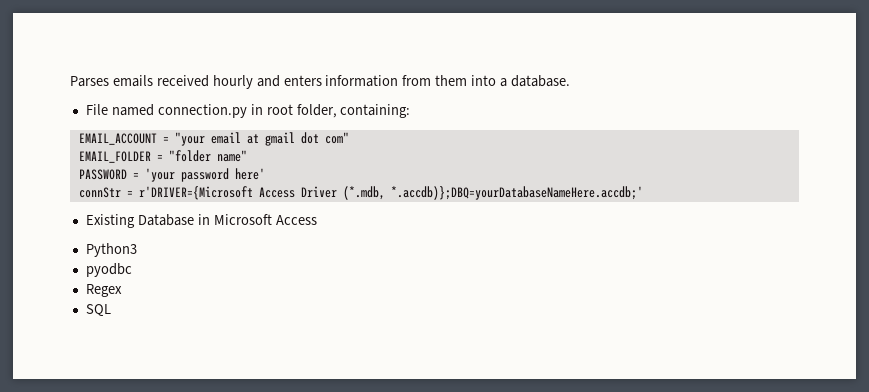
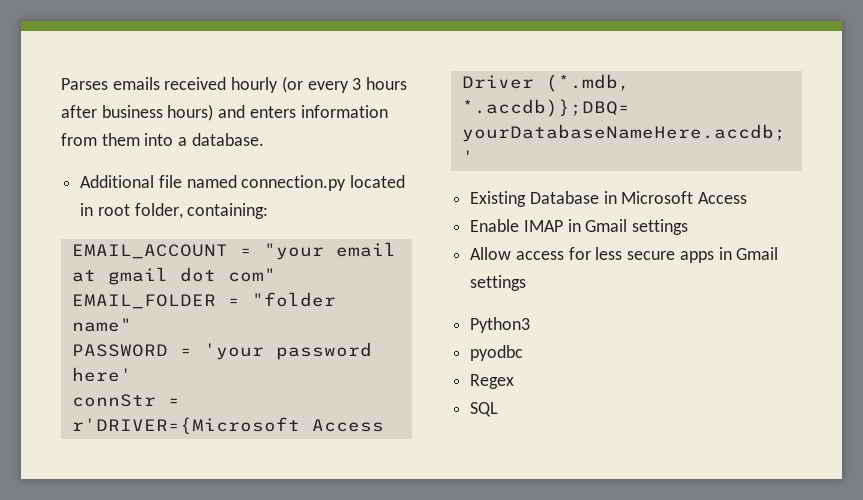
- Parses emails received hourly and enters information from them into a database.
+ Parses emails received hourly (or every 3 hours after business hours) and enters information from them into a database.
- File named connection.py in root folder, containing:
+ Additional file named connection.py located in root folder, containing:
+ Enable IMAP in Gmail settings
+ Allow access for less secure apps in Gmail settings

